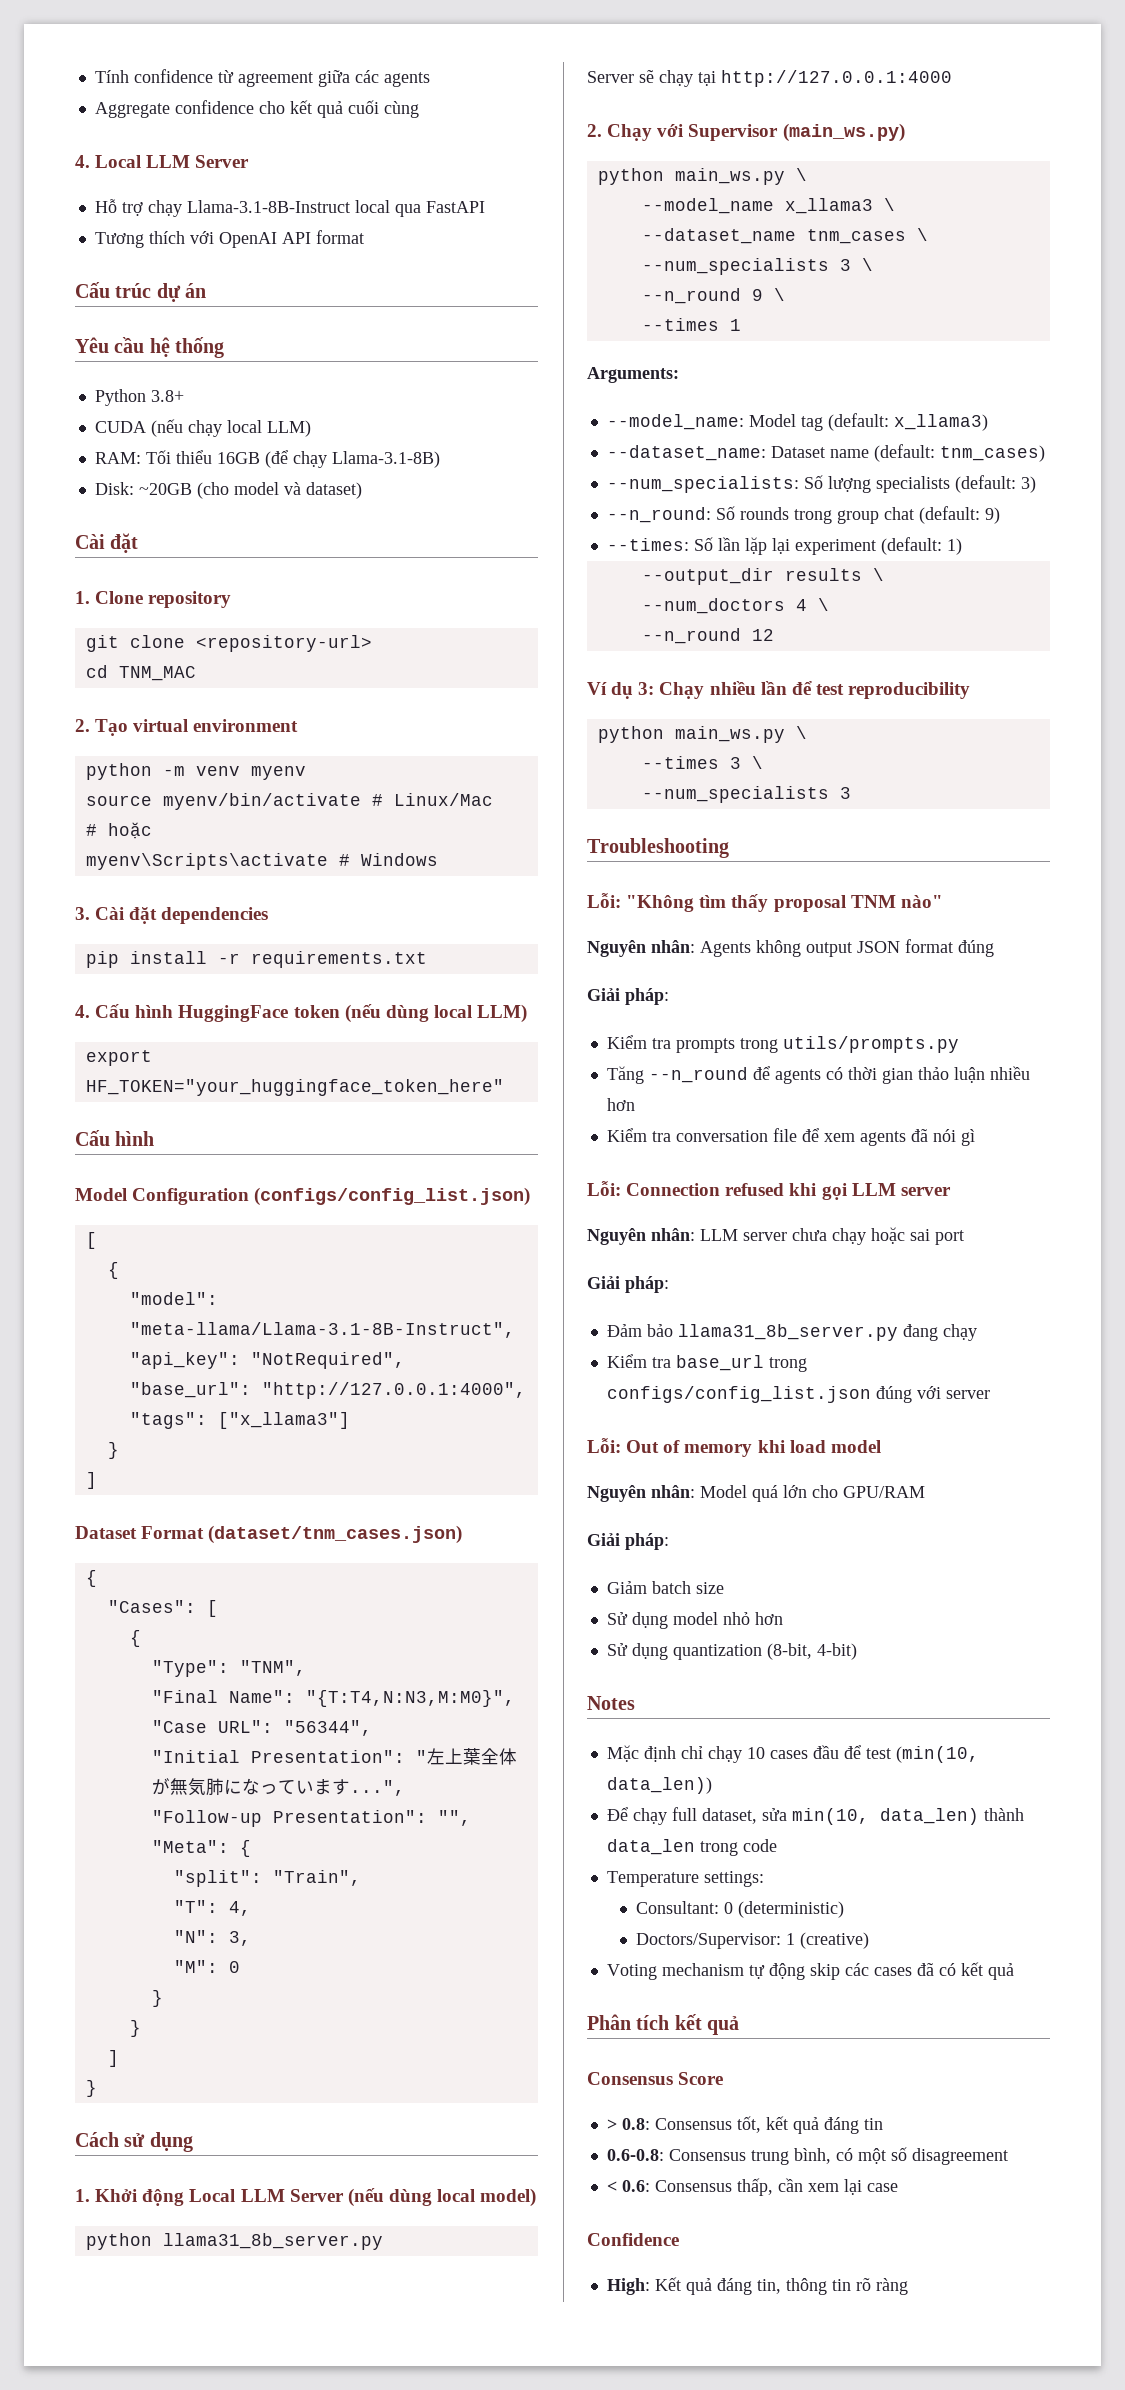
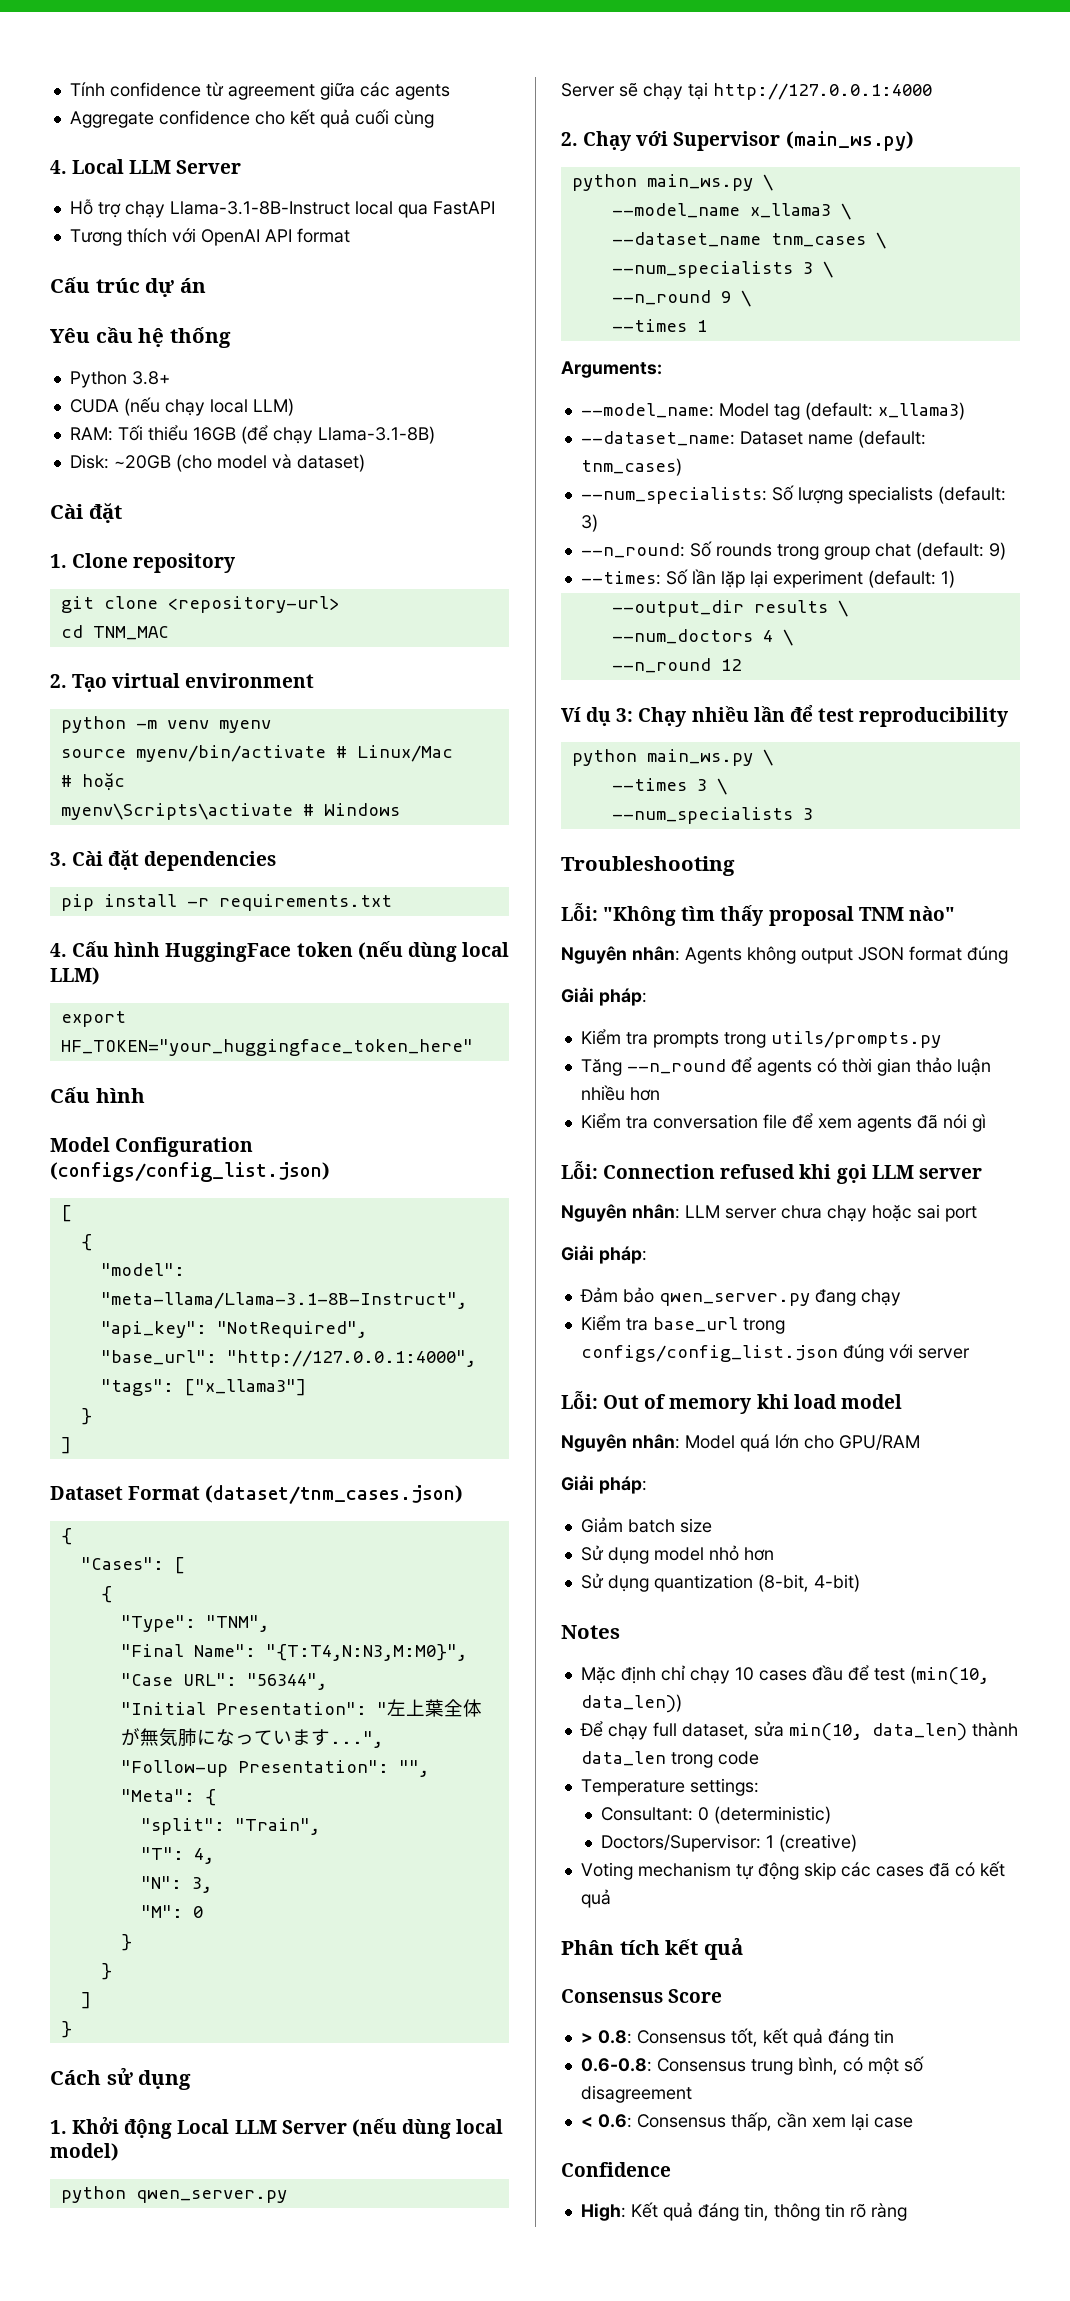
- python llama31_8b_server.py
+ python qwen_server.py
- Đảm bảo llama31_8b_server.py đang chạy
+ Đảm bảo qwen_server.py đang chạy

